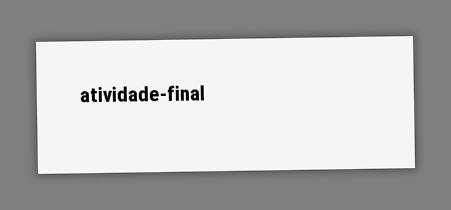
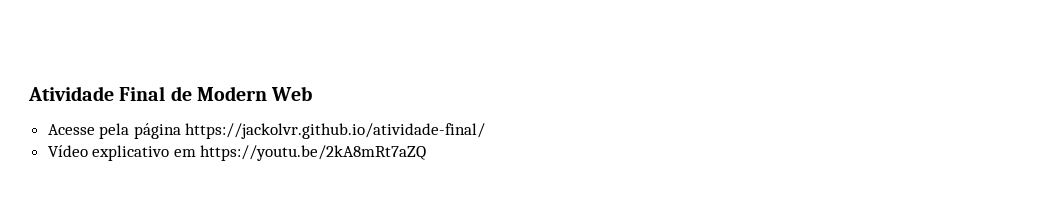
- atividade-final
+ Atividade Final de Modern Web
+ Acesse pela página https://jackolvr.github.io/atividade-final/
+ Vídeo explicativo em https://youtu.be/2kA8mRt7aZQ

